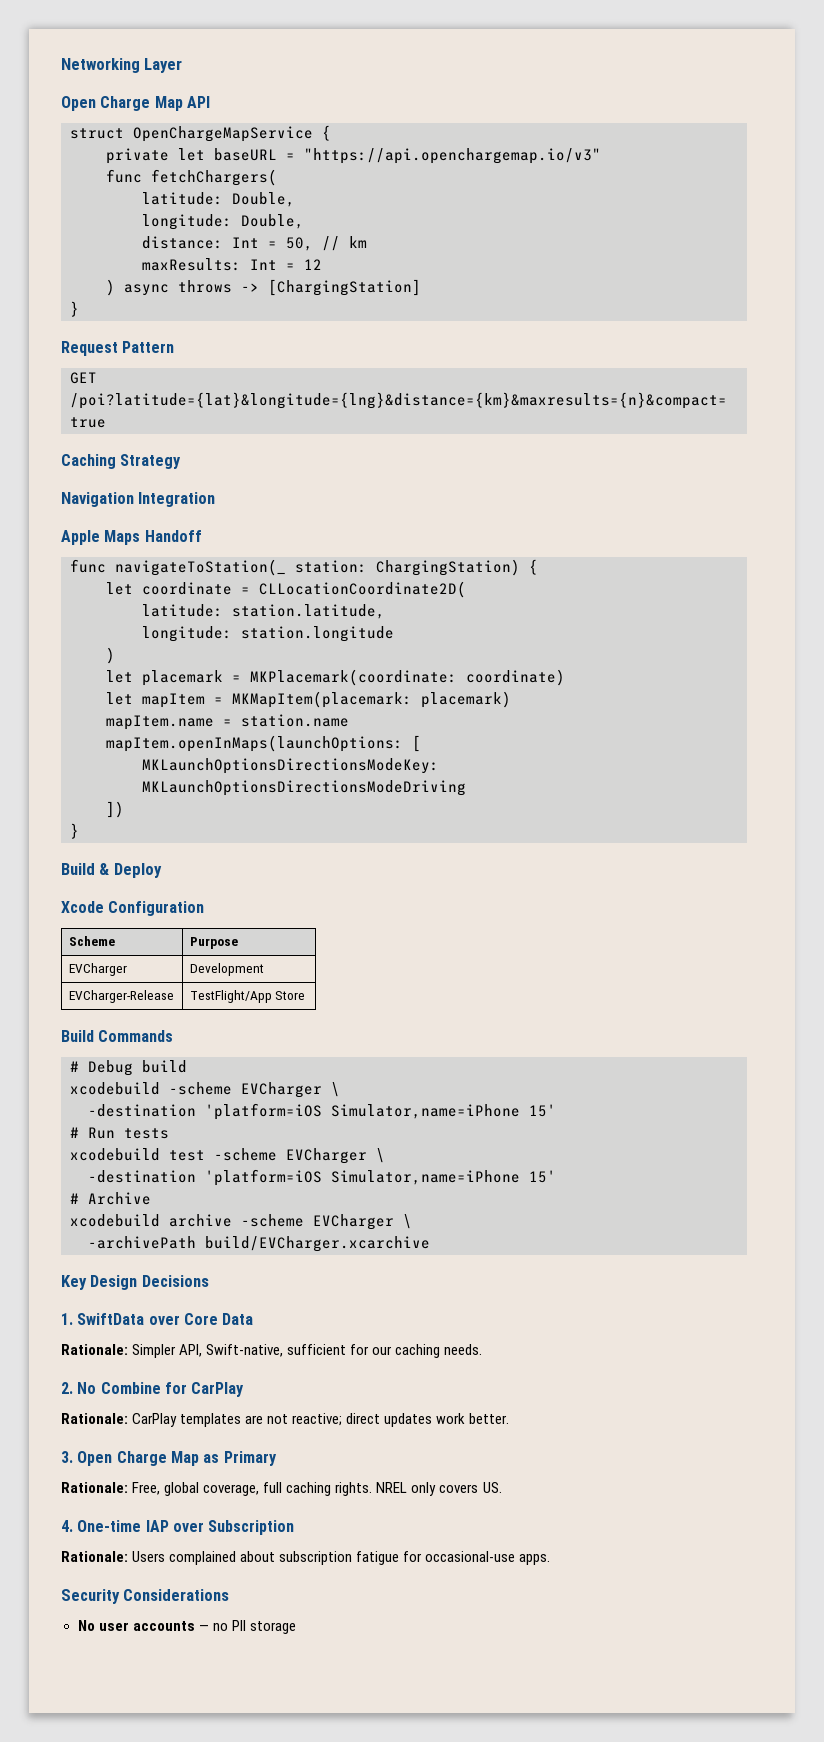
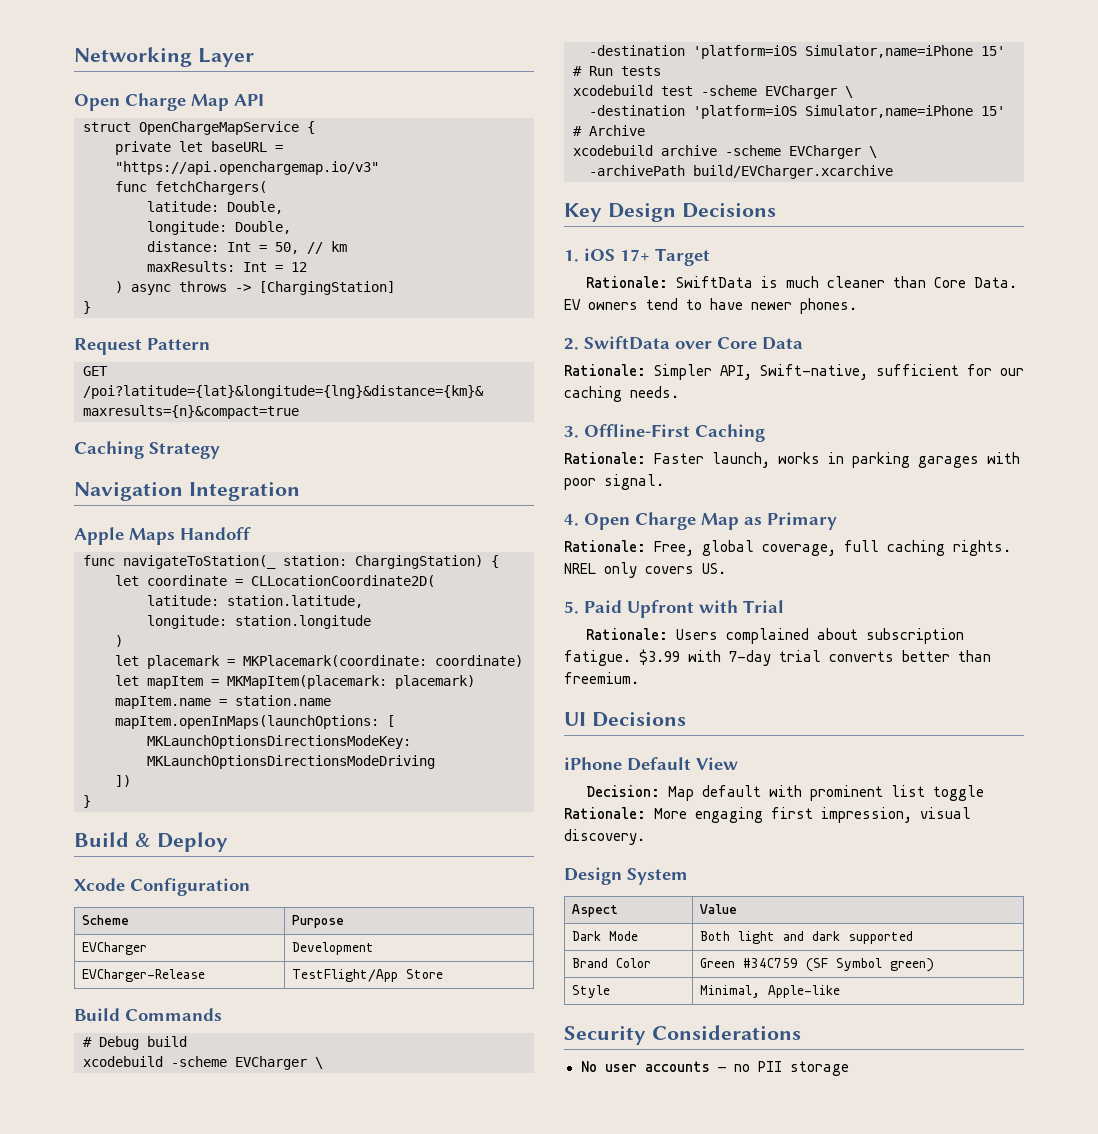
- 1. SwiftData over Core Data
+ 1. iOS 17+ Target
+ Rationale: SwiftData is much cleaner than Core Data. EV owners tend to have newer phones.
+ 2. SwiftData over Core Data
- 2. No Combine for CarPlay
- Rationale: CarPlay templates are not reactive; direct updates work better.
- 3. Open Charge Map as Primary
+ 3. Offline-First Caching
+ Rationale: Faster launch, works in parking garages with poor signal.
+ 4. Open Charge Map as Primary
- 4. One-time IAP over Subscription
+ 5. Paid Upfront with Trial
- Rationale: Users complained about subscription fatigue for occasional-use apps.
+ Rationale: Users complained about subscription fatigue. $3.99 with 7-day trial converts better than freemium.
+ UI Decisions
+ iPhone Default View
+ Decision: Map default with prominent list toggle Rationale: More engaging first impression, visual discovery.
+ Design System
+ Aspect | Value
+ Dark Mode | Both light and dark supported
+ Brand Color | Green #34C759 (SF Symbol green)
+ Style | Minimal, Apple-like

